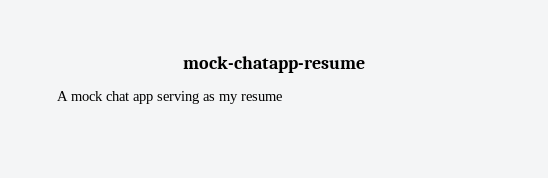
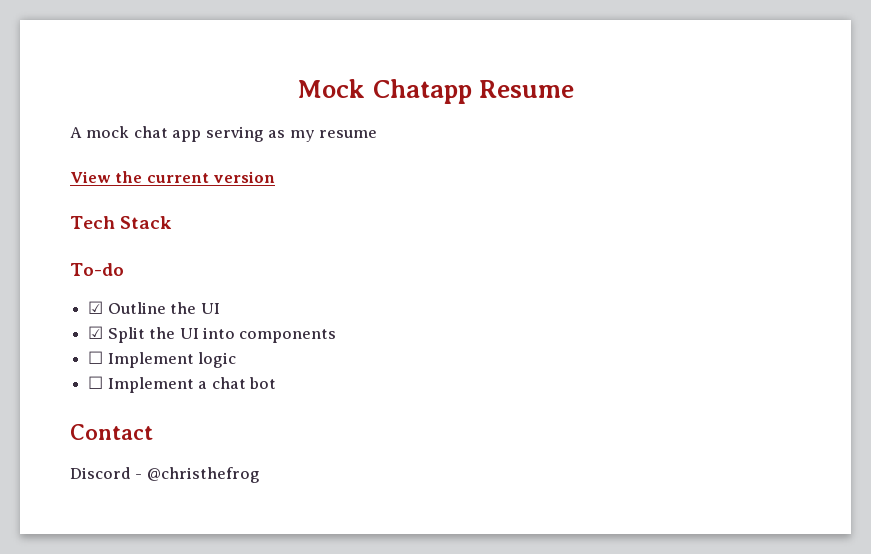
- mock-chatapp-resume
+ Mock Chatapp Resume
+ View the current version
+ Tech Stack
+ To-do
+ ☑ Outline the UI
+ ☑ Split the UI into components
+ ☐ Implement logic
+ ☐ Implement a chat bot
+ Contact
+ Discord - @christhefrog

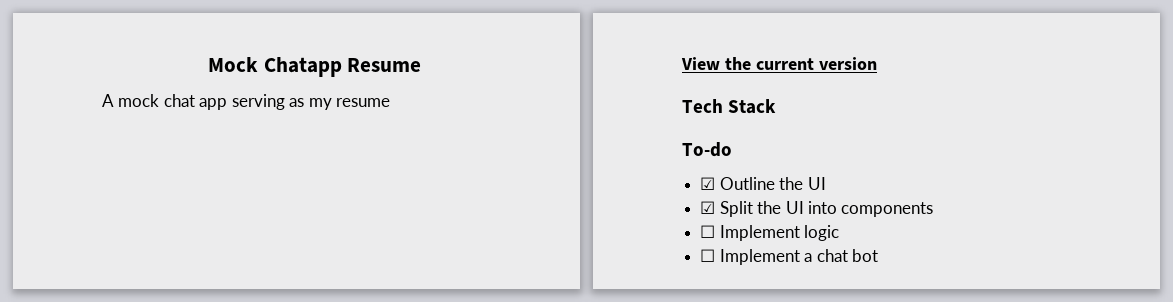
- Contact
- Discord - @christhefrog

